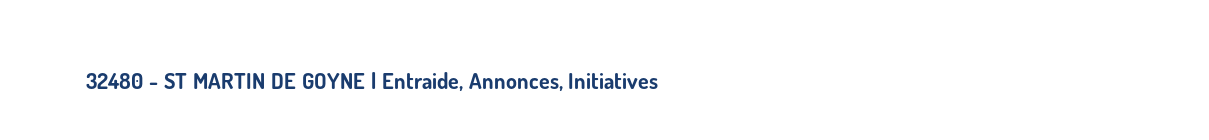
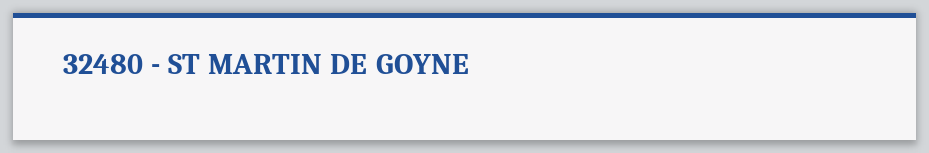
- 32480 - ST MARTIN DE GOYNE | Entraide, Annonces, Initiatives
+ 32480 - ST MARTIN DE GOYNE

